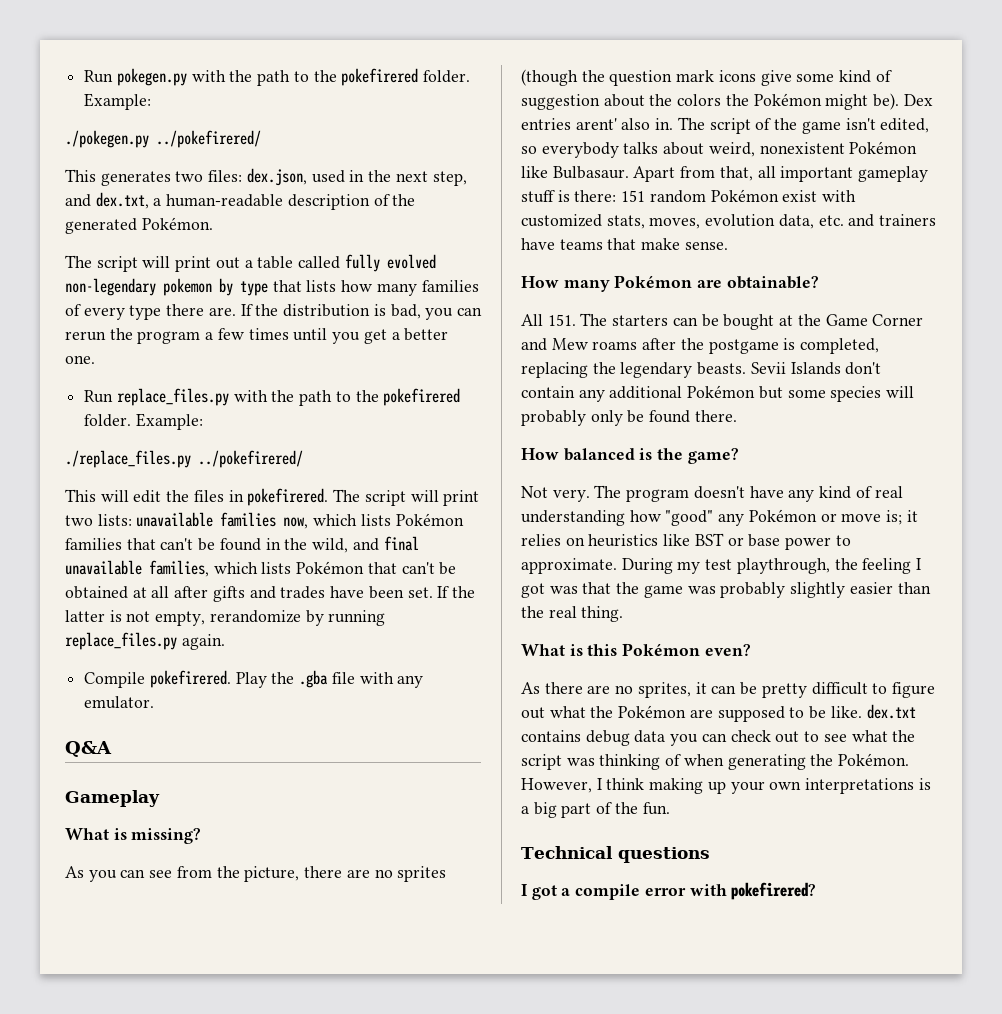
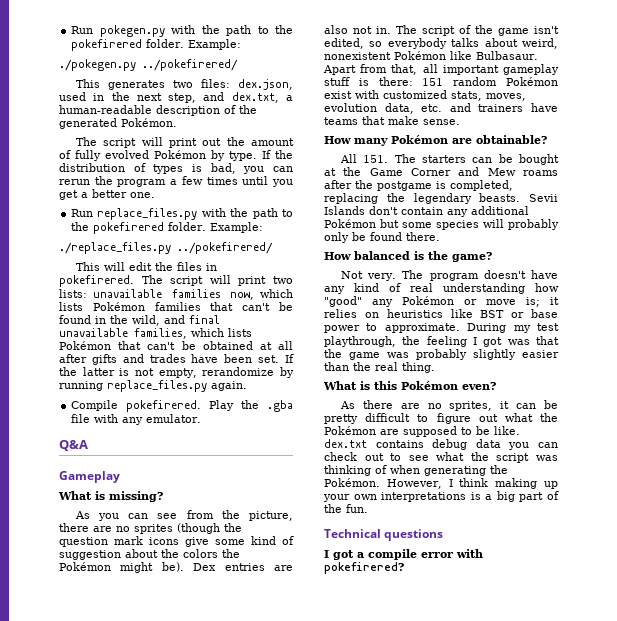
- The script will print out a table called fully evolved non-legendary pokemon by type that lists how many families of every type there are.
+ The script will print out the amount of fully evolved Pokémon by type.
- If the distribution is bad, you can rerun the program a few times until you get a better one.
+ If the distribution of types is bad, you can rerun the program a few times until you get a better one.
- Dex entries arent' also in.
+ Dex entries are also not in.

